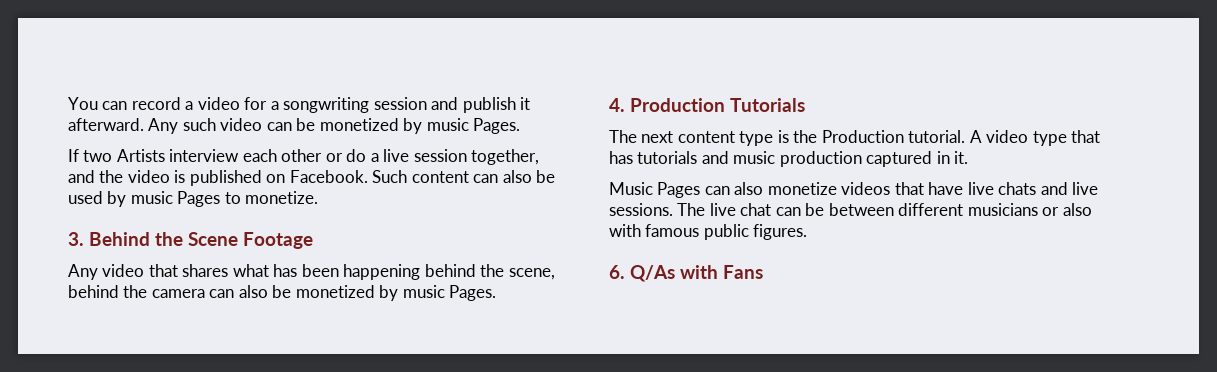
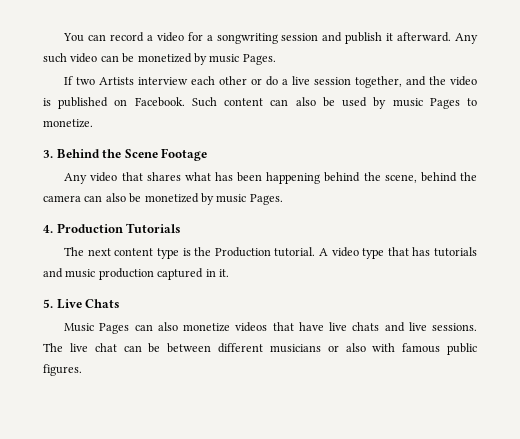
+ 5. Live Chats
- 6. Q/As with Fans

